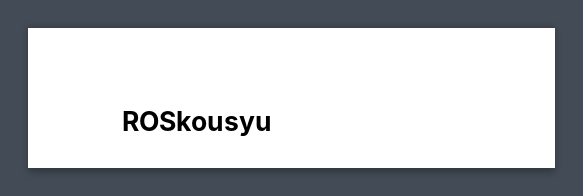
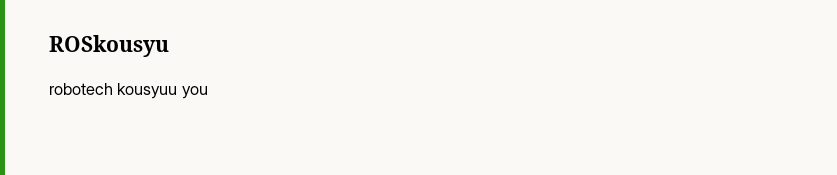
+ robotech kousyuu you

